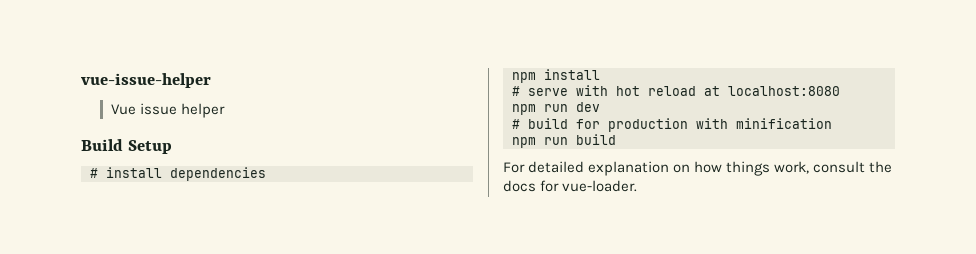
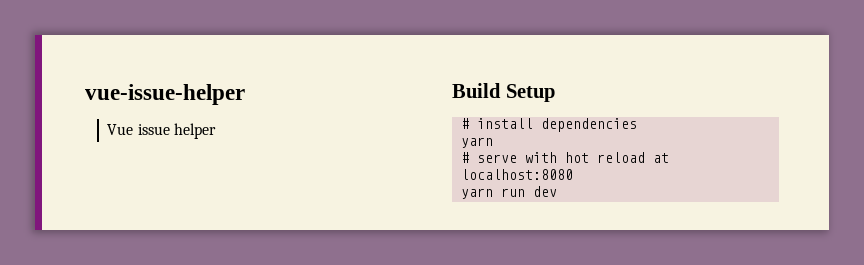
  # install dependencies
- npm install
+ yarn
- npm run dev
+ yarn run dev
- # build for production with minification
- npm run build
- For detailed explanation on how things work, consult the docs for vue-loader.

